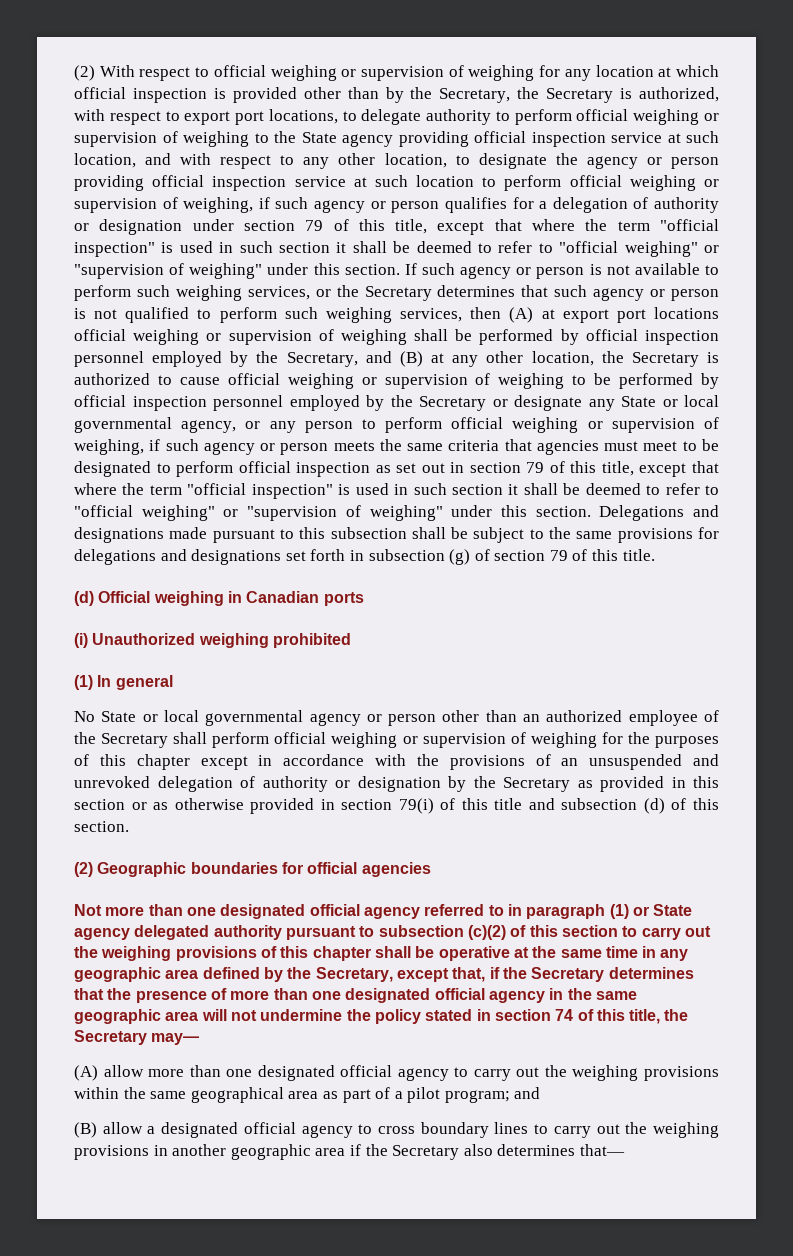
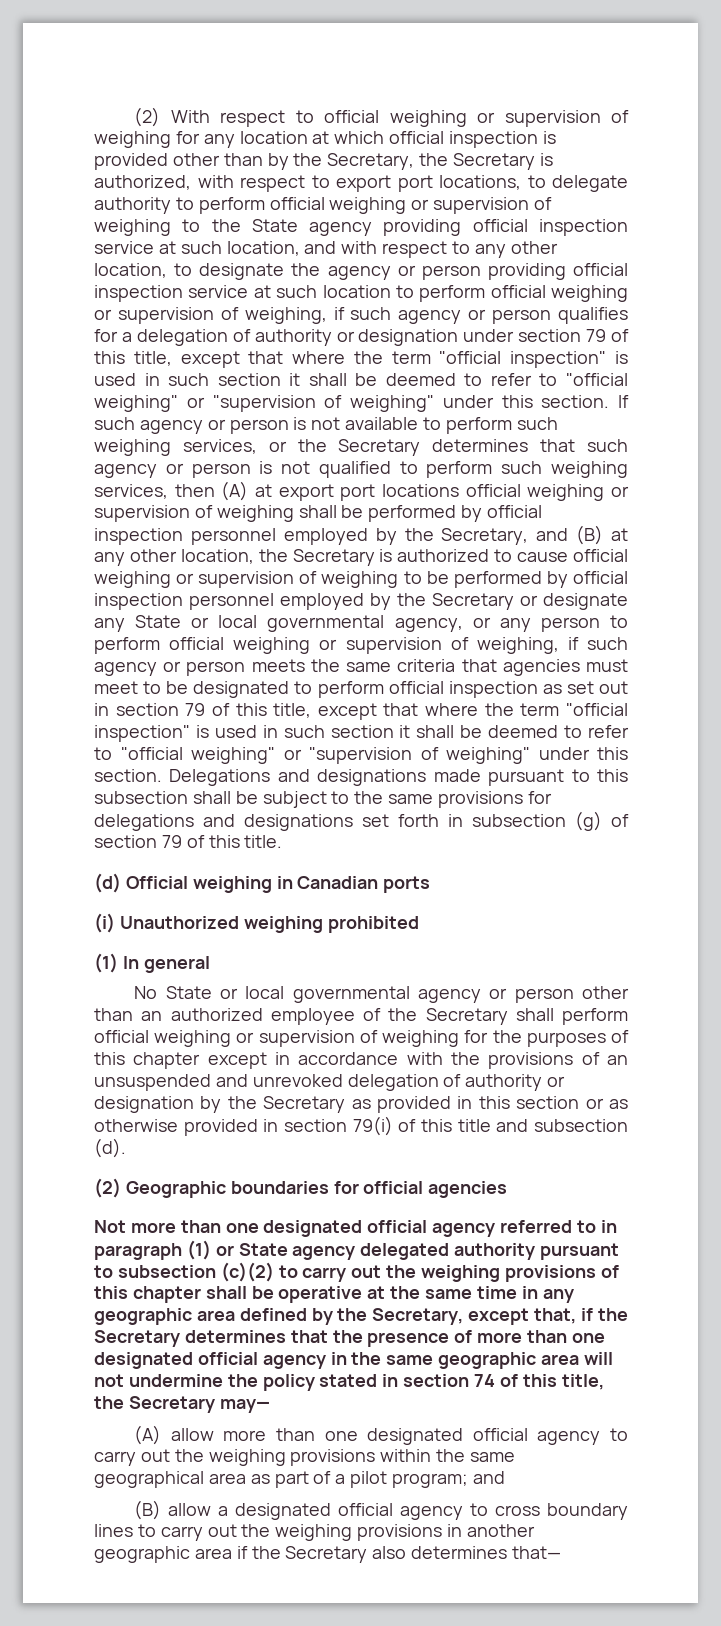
- No State or local governmental agency or person other than an authorized employee of the Secretary shall perform official weighing or supervision of weighing for the purposes of this chapter except in accordance with the provisions of an unsuspended and unrevoked delegation of authority or designation by the Secretary as provided in this section or as otherwise provided in section 79(i) of this title and subsection (d) of this section.
+ No State or local governmental agency or person other than an authorized employee of the Secretary shall perform official weighing or supervision of weighing for the purposes of this chapter except in accordance with the provisions of an unsuspended and unrevoked delegation of authority or designation by the Secretary as provided in this section or as otherwise provided in section 79(i) of this title and subsection (d).
- Not more than one designated official agency referred to in paragraph (1) or State agency delegated authority pursuant to subsection (c)(2) of this section to carry out the weighing provisions of this chapter shall be operative at the same time in any geographic area defined by the Secretary, except that, if the Secretary determines that the presence of more than one designated official agency in the same geographic area will not undermine the policy stated in section 74 of this title, the Secretary may—
+ Not more than one designated official agency referred to in paragraph (1) or State agency delegated authority pursuant to subsection (c)(2) to carry out the weighing provisions of this chapter shall be operative at the same time in any geographic area defined by the Secretary, except that, if the Secretary determines that the presence of more than one designated official agency in the same geographic area will not undermine the policy stated in section 74 of this title, the Secretary may—

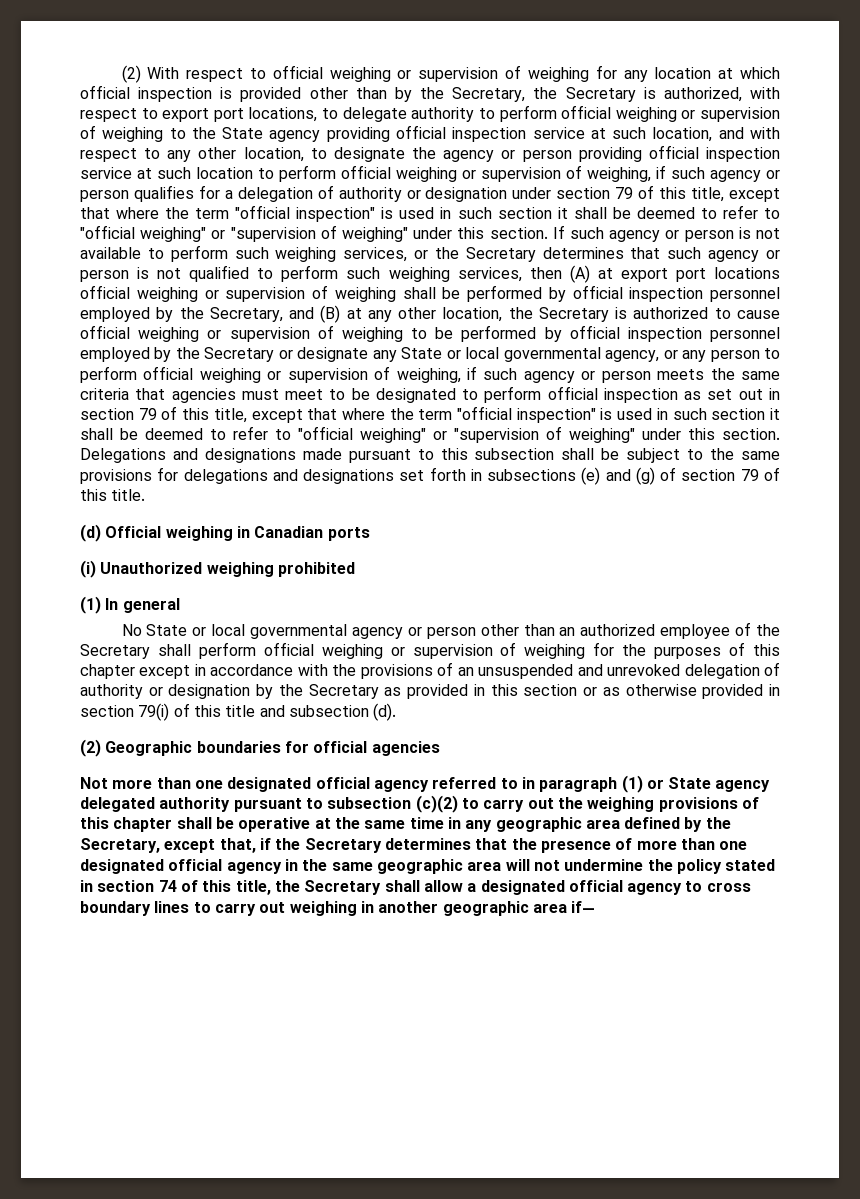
- Delegations and designations made pursuant to this subsection shall be subject to the same provisions for delegations and designations set forth in subsection (g) of section 79 of this title.
+ Delegations and designations made pursuant to this subsection shall be subject to the same provisions for delegations and designations set forth in subsections (e) and (g) of section 79 of this title.
- Not more than one designated official agency referred to in paragraph (1) or State agency delegated authority pursuant to subsection (c)(2) to carry out the weighing provisions of this chapter shall be operative at the same time in any geographic area defined by the Secretary, except that, if the Secretary determines that the presence of more than one designated official agency in the same geographic area will not undermine the policy stated in section 74 of this title, the Secretary may—
- (A) allow more than one designated official agency to carry out the weighing provisions within the same geographical area as part of a pilot program; and
- (B) allow a designated official agency to cross boundary lines to carry out the weighing provisions in another geographic area if the Secretary also determines that—
+ Not more than one designated official agency referred to in paragraph (1) or State agency delegated authority pursuant to subsection (c)(2) to carry out the weighing provisions of this chapter shall be operative at the same time in any geographic area defined by the Secretary, except that, if the Secretary determines that the presence of more than one designated official agency in the same geographic area will not undermine the policy stated in section 74 of this title, the Secretary shall allow a designated official agency to cross boundary lines to carry out weighing in another geographic area if—

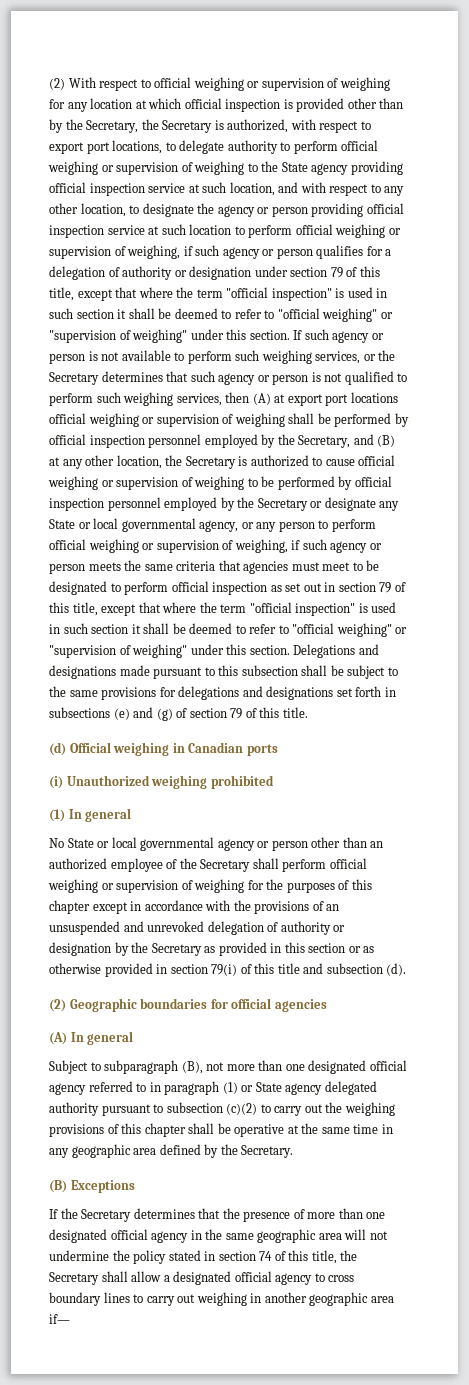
- Not more than one designated official agency referred to in paragraph (1) or State agency delegated authority pursuant to subsection (c)(2) to carry out the weighing provisions of this chapter shall be operative at the same time in any geographic area defined by the Secretary, except that, if the Secretary determines that the presence of more than one designated official agency in the same geographic area will not undermine the policy stated in section 74 of this title, the Secretary shall allow a designated official agency to cross boundary lines to carry out weighing in another geographic area if—
+ (A) In general
+ Subject to subparagraph (B), not more than one designated official agency referred to in paragraph (1) or State agency delegated authority pursuant to subsection (c)(2) to carry out the weighing provisions of this chapter shall be operative at the same time in any geographic area defined by the Secretary.
+ (B) Exceptions
+ If the Secretary determines that the presence of more than one designated official agency in the same geographic area will not undermine the policy stated in section 74 of this title, the Secretary shall allow a designated official agency to cross boundary lines to carry out weighing in another geographic area if—

